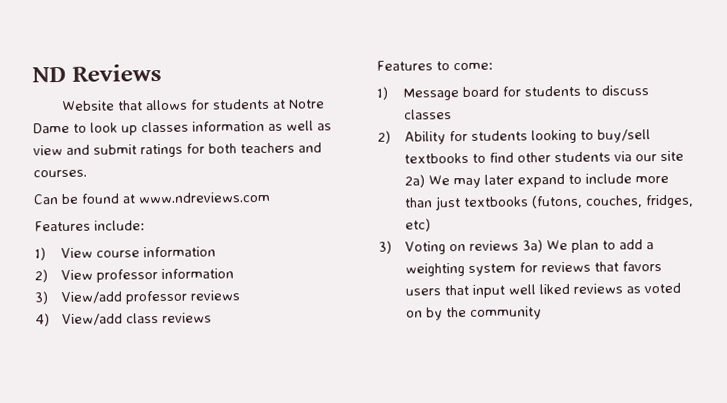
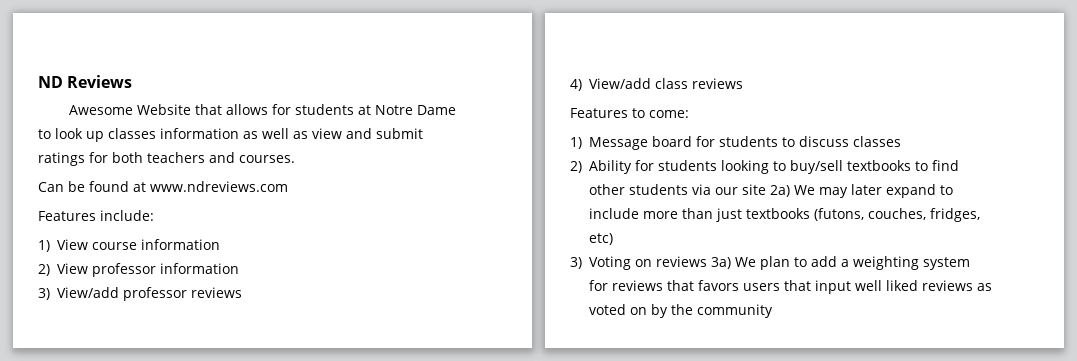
- Website that allows for students at Notre Dame to look up classes information as well as view and submit ratings for both teachers and courses.
+ Awesome Website that allows for students at Notre Dame to look up classes information as well as view and submit ratings for both teachers and courses.

